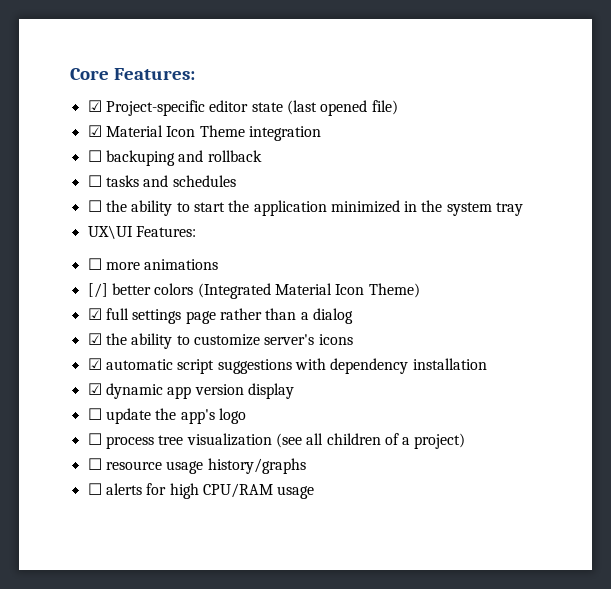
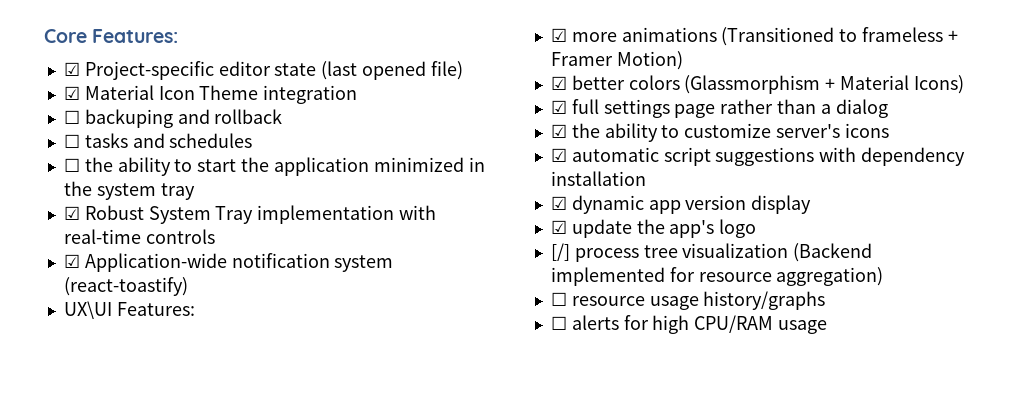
+ ☑ Robust System Tray implementation with real-time controls
+ ☑ Application-wide notification system (react-toastify)
- ☐ more animations
- [/] better colors (Integrated Material Icon Theme)
+ ☑ more animations (Transitioned to frameless + Framer Motion)
+ ☑ better colors (Glassmorphism + Material Icons)
- ☐ update the app's logo
+ ☑ update the app's logo
- ☐ process tree visualization (see all children of a project)
+ [/] process tree visualization (Backend implemented for resource aggregation)

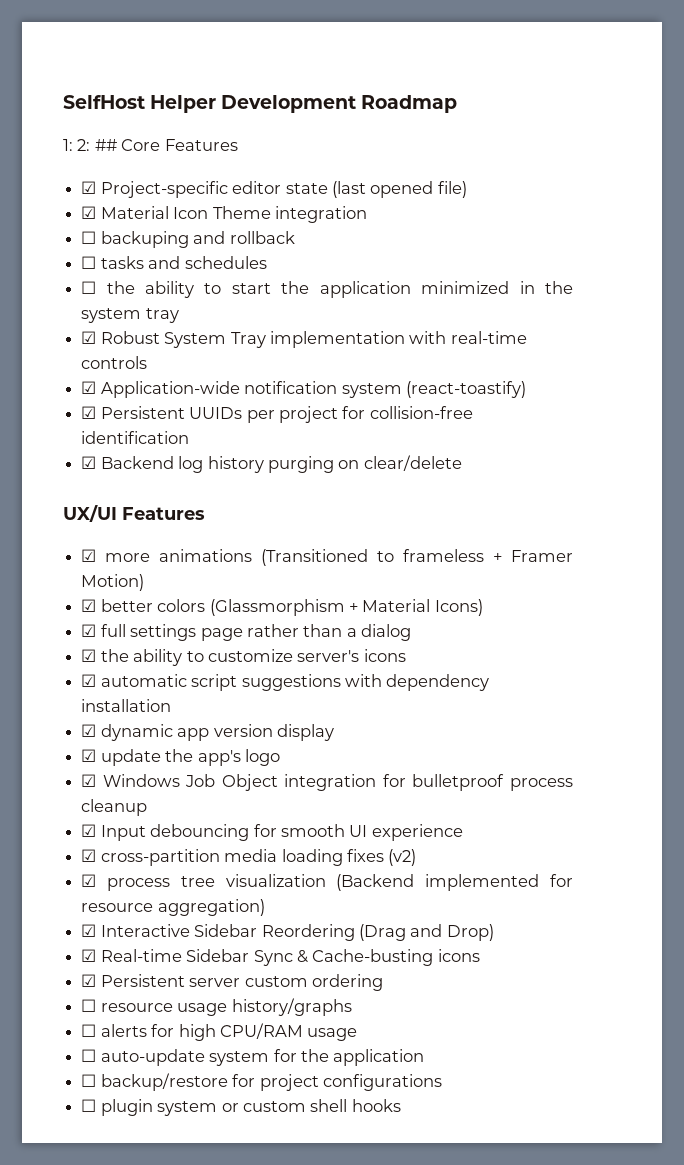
- Core Features:
+ SelfHost Helper Development Roadmap
+ 1: 2: ## Core Features
- UX\UI Features:
+ ☑ Persistent UUIDs per project for collision-free identification
+ ☑ Backend log history purging on clear/delete
+ UX/UI Features
- [/] process tree visualization (Backend implemented for resource aggregation)
+ ☑ Windows Job Object integration for bulletproof process cleanup
+ ☑ Input debouncing for smooth UI experience
+ ☑ cross-partition media loading fixes (v2)
+ ☑ process tree visualization (Backend implemented for resource aggregation)
+ ☑ Interactive Sidebar Reordering (Drag and Drop)
+ ☑ Real-time Sidebar Sync & Cache-busting icons
+ ☑ Persistent server custom ordering
+ ☐ auto-update system for the application
+ ☐ backup/restore for project configurations
+ ☐ plugin system or custom shell hooks

